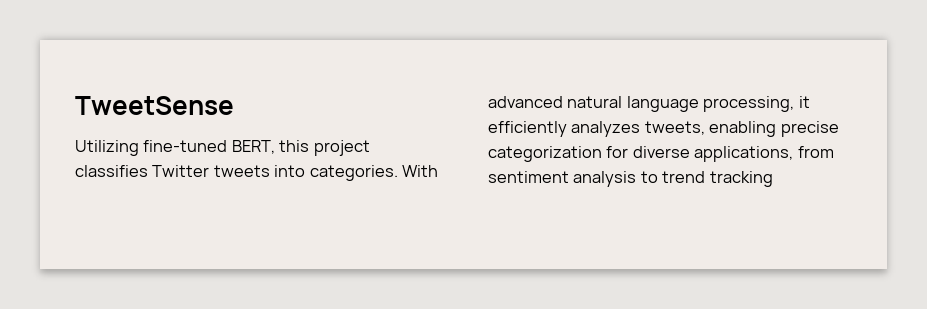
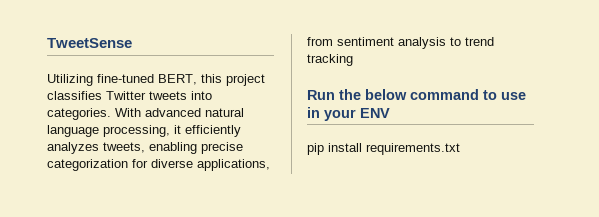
+ Run the below command to use in your ENV
+ pip install requirements.txt

